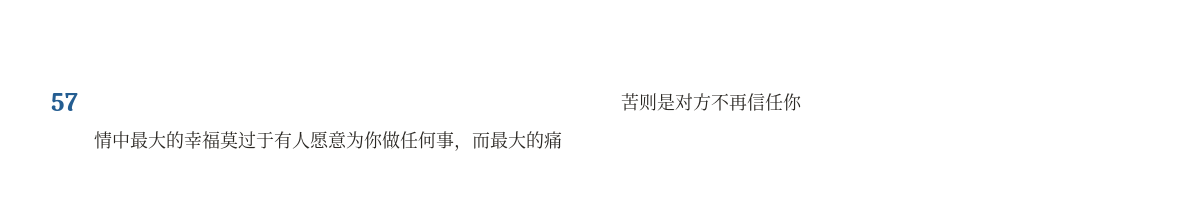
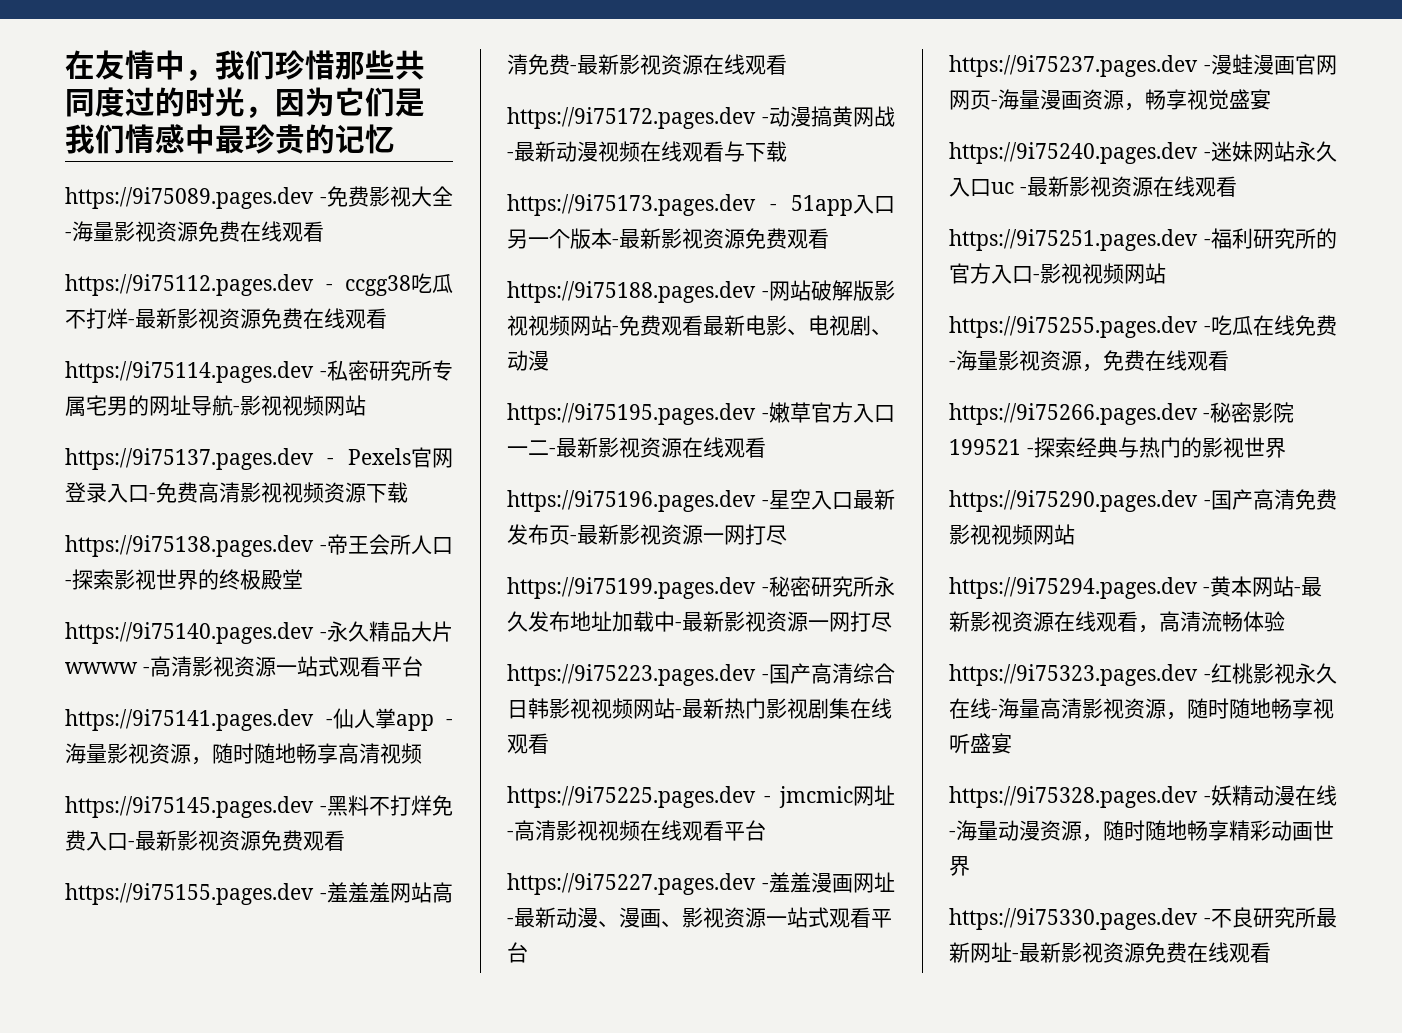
- 57
- 情中最大的幸福莫过于有人愿意为你做任何事，而最大的痛苦则是对方不再信任你
+ 在友情中，我们珍惜那些共同度过的时光，因为它们是我们情感中最珍贵的记忆
+ https://9i75089.pages.dev -免费影视大全-海量影视资源免费在线观看
+ https://9i75112.pages.dev - ccgg38吃瓜不打烊-最新影视资源免费在线观看
+ https://9i75114.pages.dev -私密研究所专属宅男的网址导航-影视视频网站
+ https://9i75137.pages.dev - Pexels官网登录入口-免费高清影视视频资源下载
+ https://9i75138.pages.dev -帝王会所人口-探索影视世界的终极殿堂
+ https://9i75140.pages.dev -永久精品大片wwww -高清影视资源一站式观看平台
+ https://9i75141.pages.dev -仙人掌app -海量影视资源，随时随地畅享高清视频
+ https://9i75145.pages.dev -黑料不打烊免费入口-最新影视资源免费观看
+ https://9i75155.pages.dev -羞羞羞网站高清免费-最新影视资源在线观看
+ https://9i75172.pages.dev -动漫搞黄网战-最新动漫视频在线观看与下载
+ https://9i75173.pages.dev - 51app入口另一个版本-最新影视资源免费观看
+ https://9i75188.pages.dev -网站破解版影视视频网站-免费观看最新电影、电视剧、动漫
+ https://9i75195.pages.dev -嫩草官方入口一二-最新影视资源在线观看
+ https://9i75196.pages.dev -星空入口最新发布页-最新影视资源一网打尽
+ https://9i75199.pages.dev -秘密研究所永久发布地址加载中-最新影视资源一网打尽
+ https://9i75223.pages.dev -国产高清综合日韩影视视频网站-最新热门影视剧集在线观看
+ https://9i75225.pages.dev - jmcmic网址-高清影视视频在线观看平台
+ https://9i75227.pages.dev -羞羞漫画网址-最新动漫、漫画、影视资源一站式观看平台
+ https://9i75237.pages.dev -漫蛙漫画官网网页-海量漫画资源，畅享视觉盛宴
+ https://9i75240.pages.dev -迷妹网站永久入口uc -最新影视资源在线观看
+ https://9i75251.pages.dev -福利研究所的官方入口-影视视频网站
+ https://9i75255.pages.dev -吃瓜在线免费-海量影视资源，免费在线观看
+ https://9i75266.pages.dev -秘密影院199521 -探索经典与热门的影视世界
+ https://9i75290.pages.dev -国产高清免费影视视频网站
+ https://9i75294.pages.dev -黄本网站-最新影视资源在线观看，高清流畅体验
+ https://9i75323.pages.dev -红桃影视永久在线-海量高清影视资源，随时随地畅享视听盛宴
+ https://9i75328.pages.dev -妖精动漫在线-海量动漫资源，随时随地畅享精彩动画世界
+ https://9i75330.pages.dev -不良研究所最新网址-最新影视资源免费在线观看

